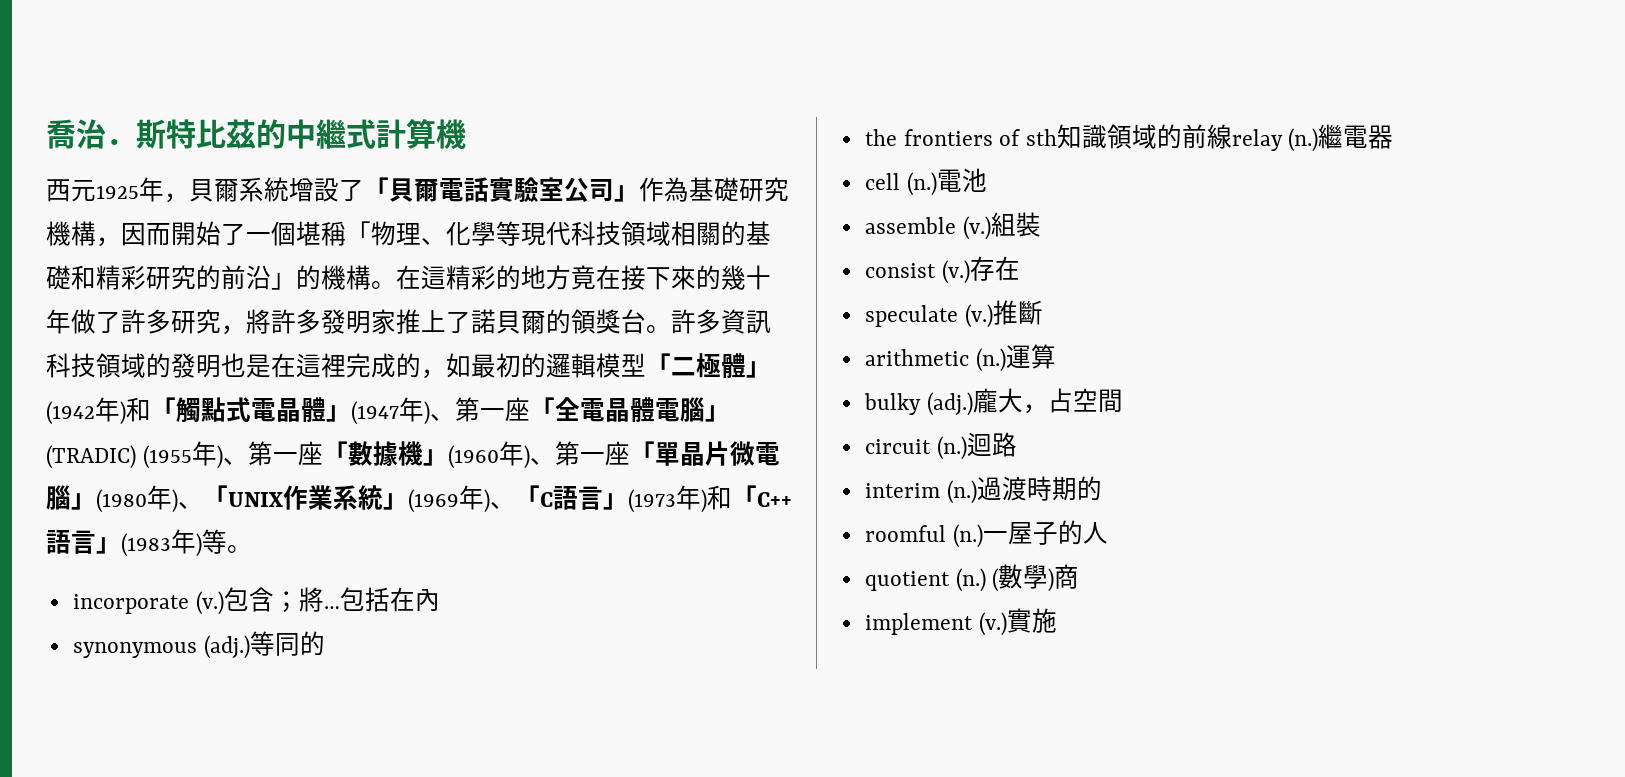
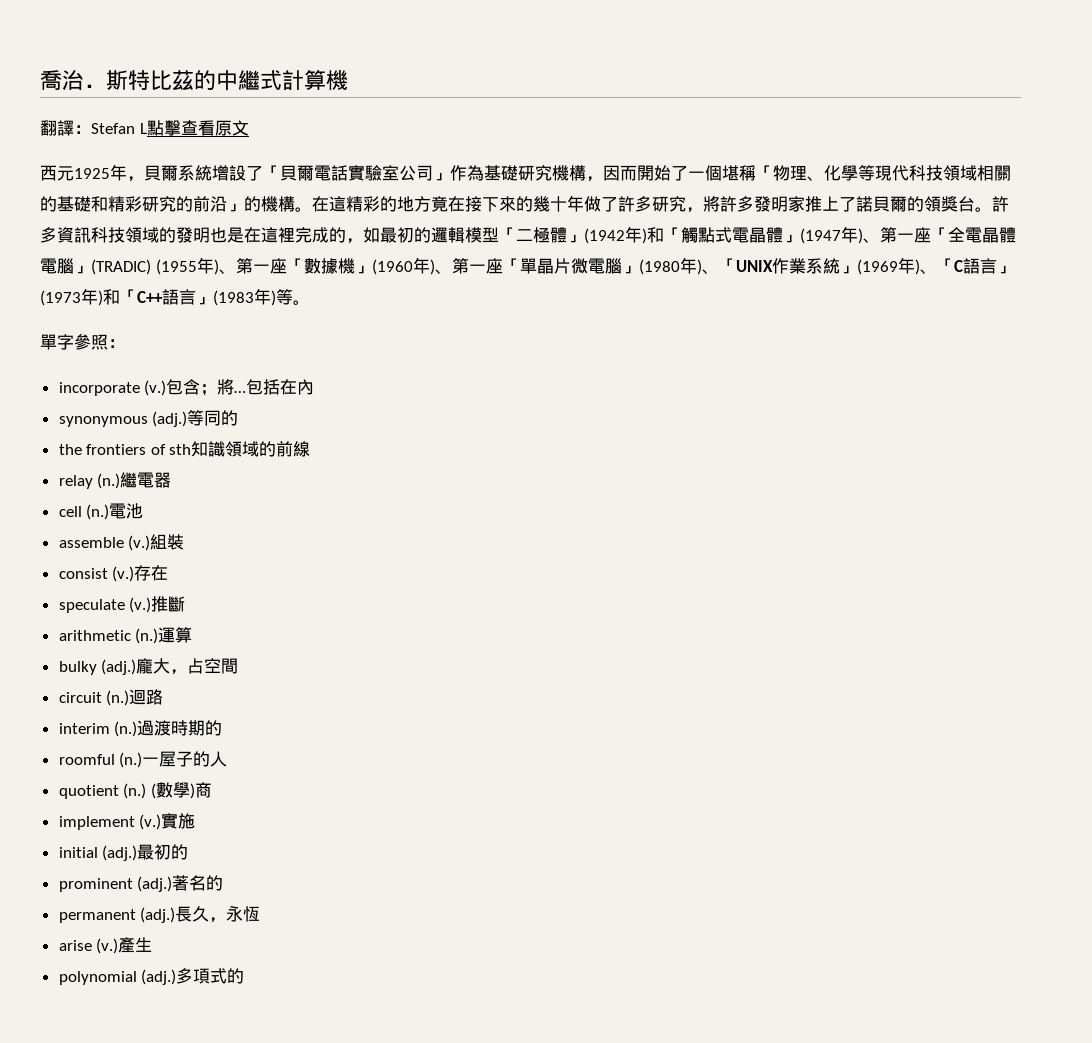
+ 翻譯：Stefan L點擊查看原文
+ 單字參照：
- the frontiers of sth知識領域的前線relay (n.)
+ the frontiers of sth知識領域的前線
+ relay (n.)
+ initial (adj.)最初的
+ prominent (adj.)著名的
+ permanent (adj.)長久，永恆
+ arise (v.)產生
+ polynomial (adj.)多項式的

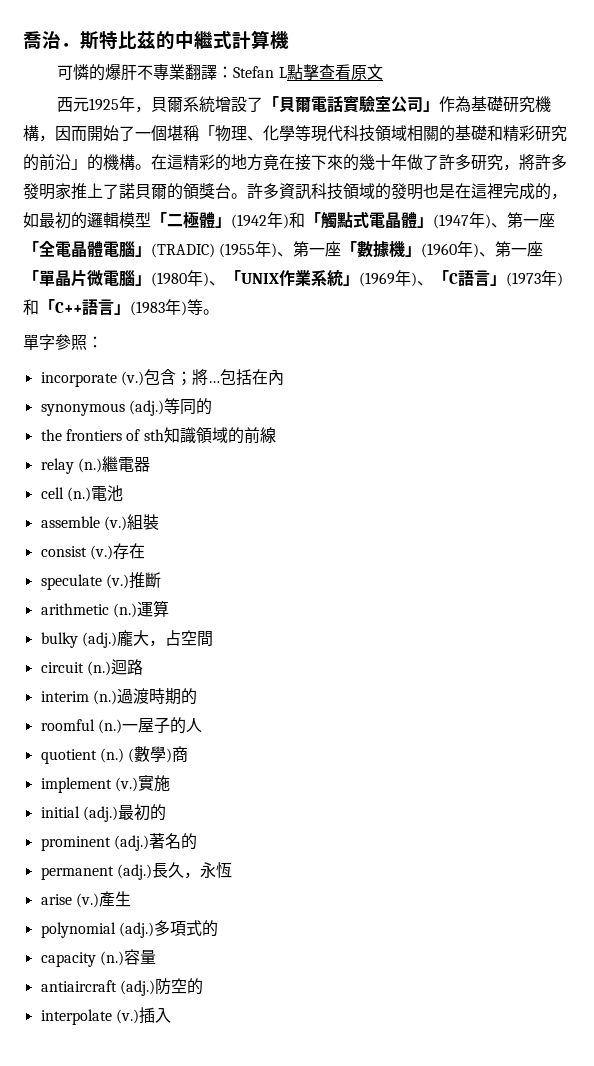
- 翻譯：Stefan L點擊查看原文
+ 可憐的爆肝不專業翻譯：Stefan L點擊查看原文
+ capacity (n.)容量
+ antiaircraft (adj.)防空的
+ interpolate (v.)插入

